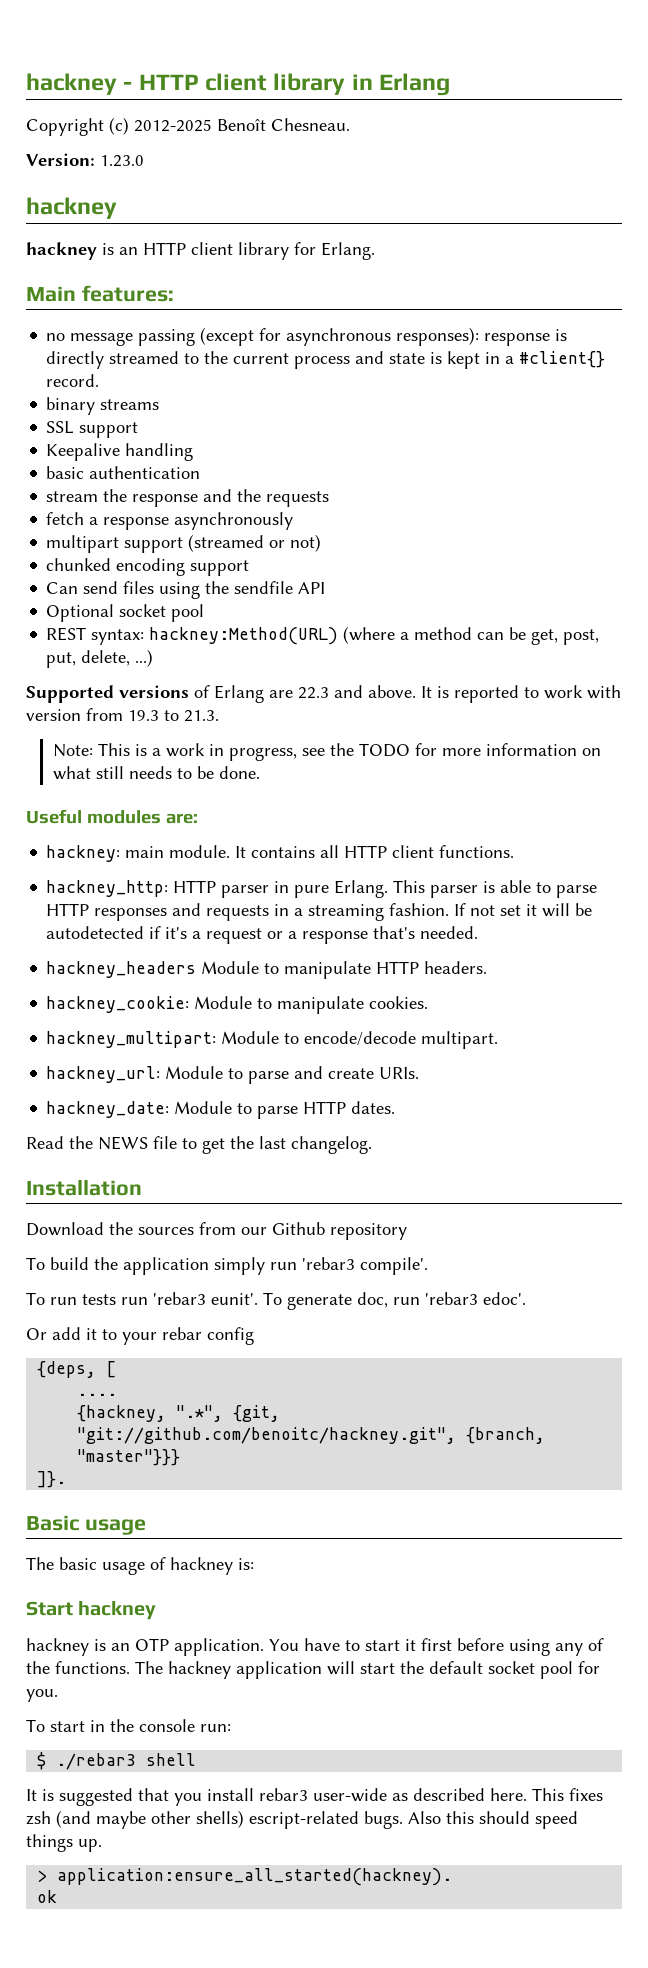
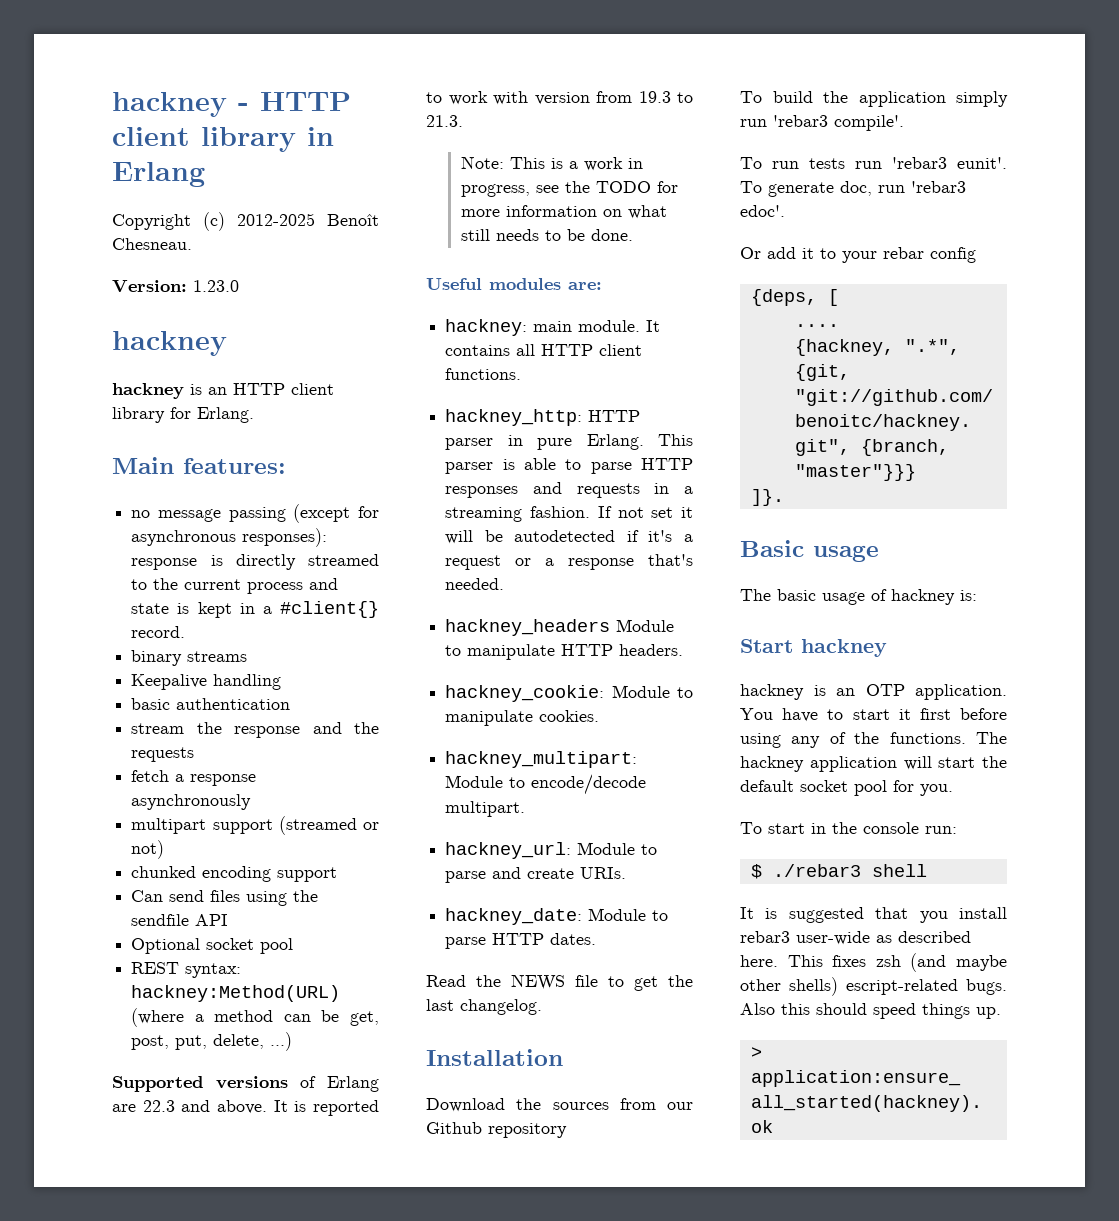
- SSL support

